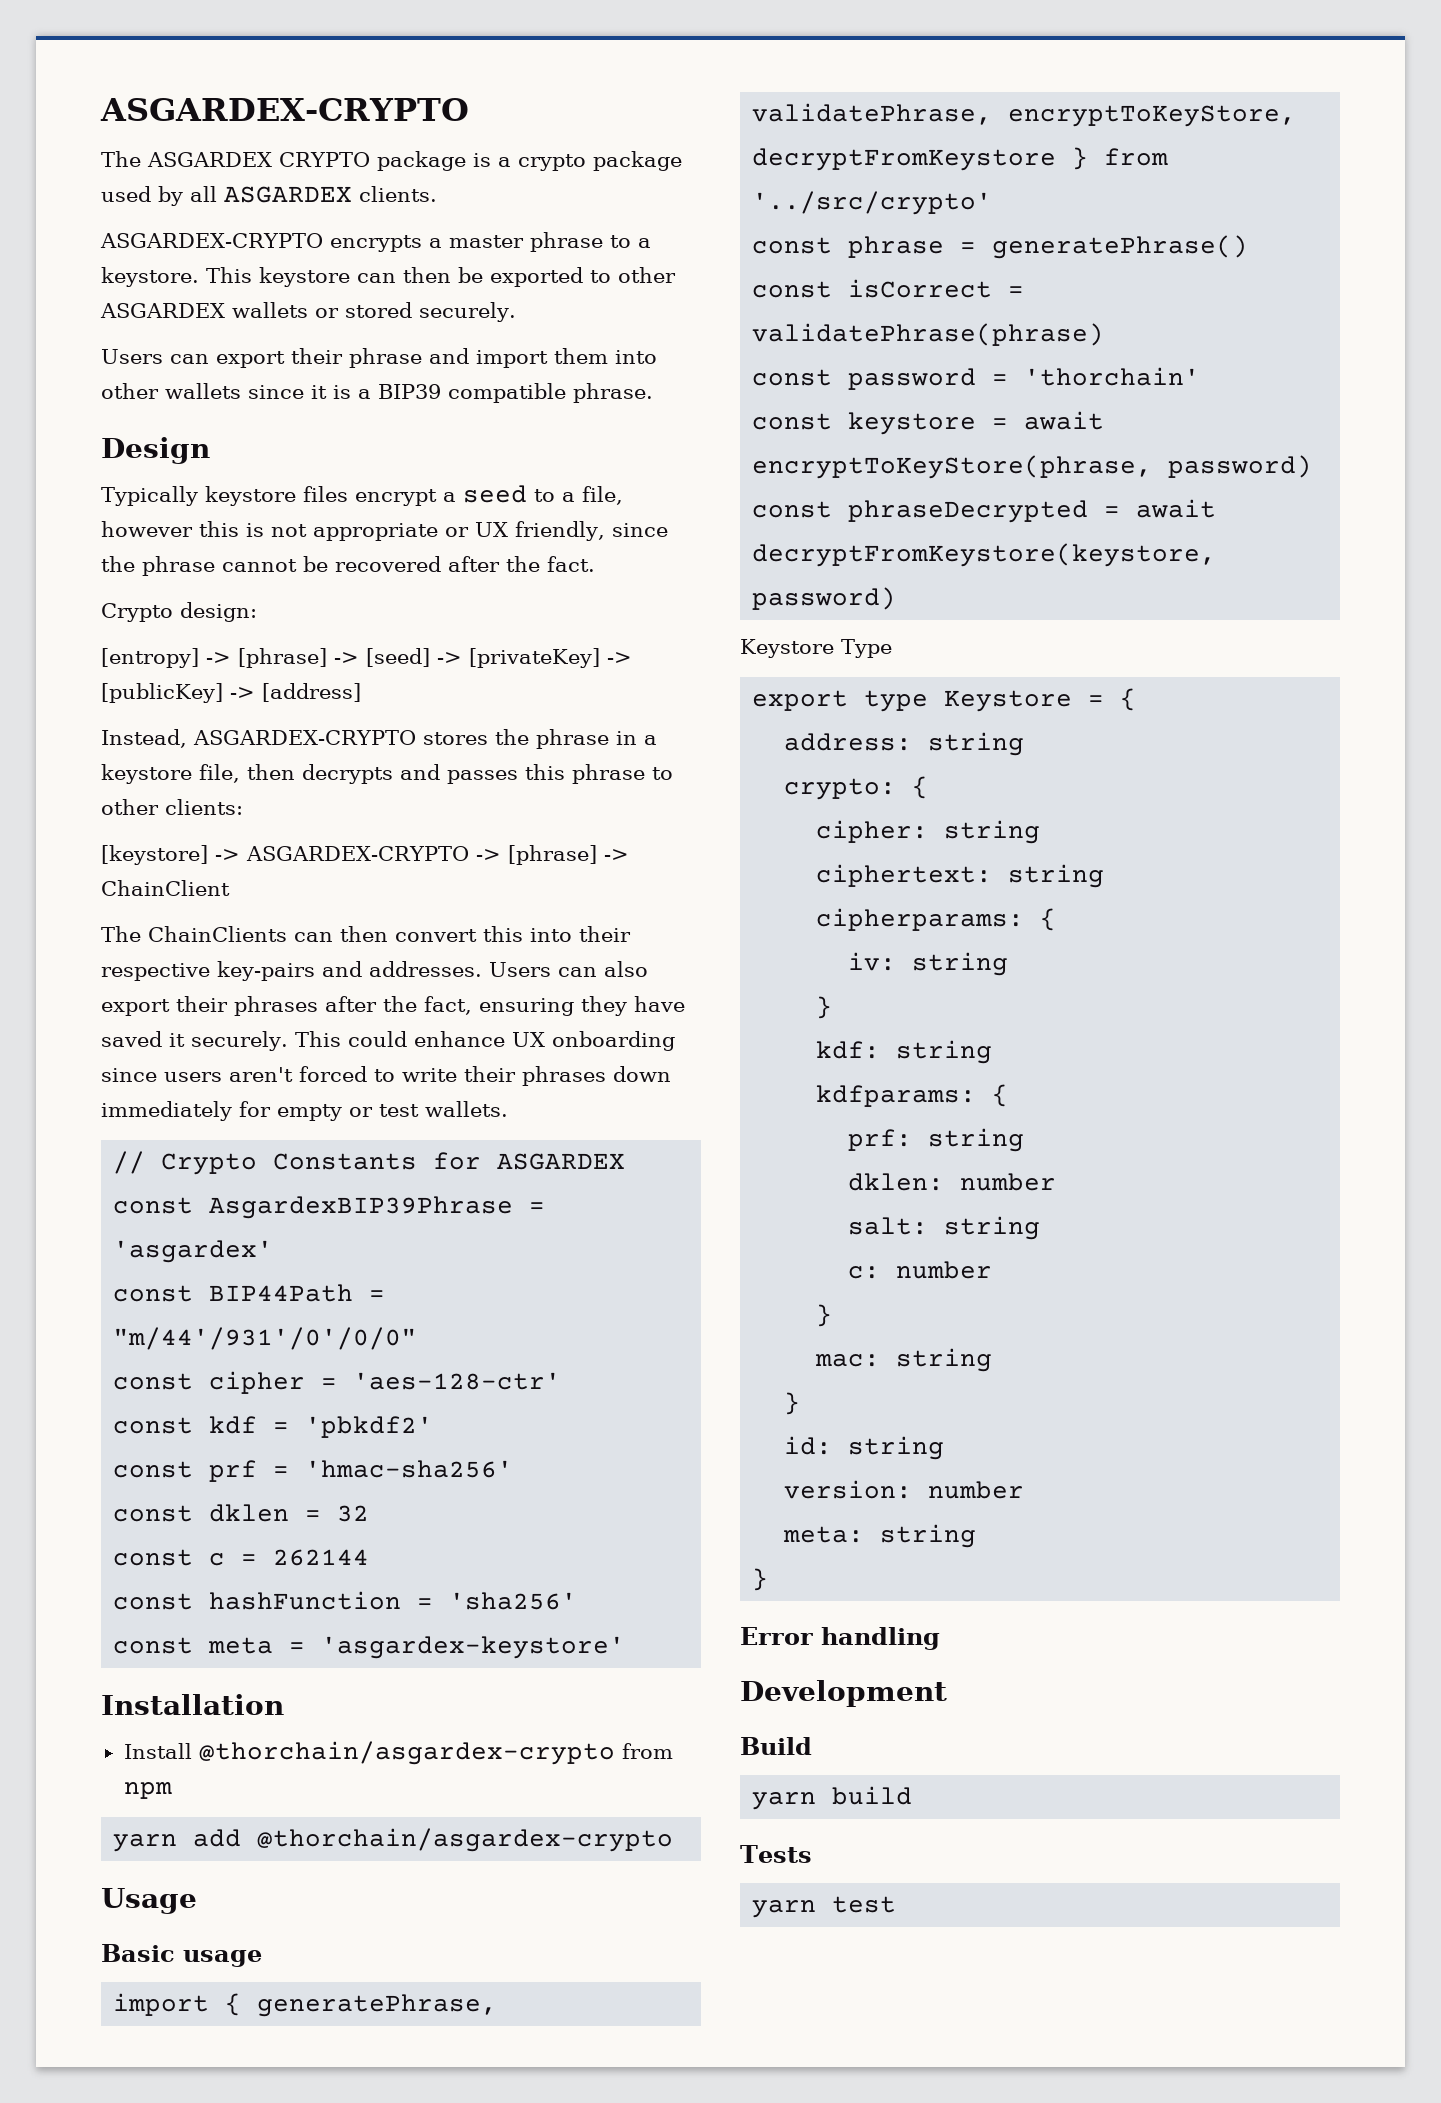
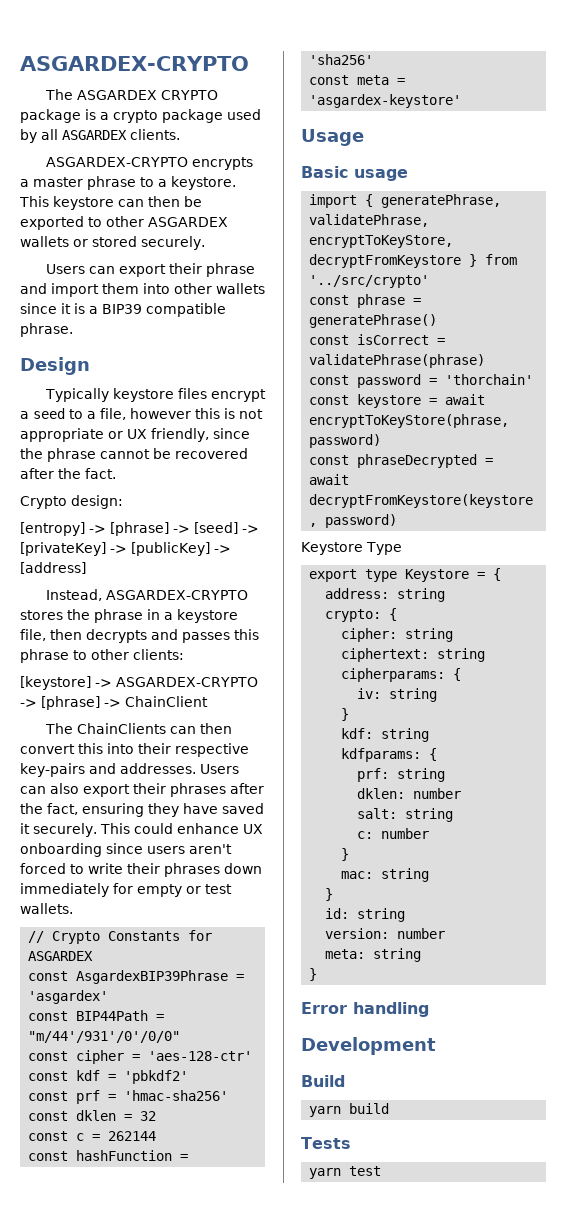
- Installation
- Install @thorchain/asgardex-crypto from npm
- yarn add @thorchain/asgardex-crypto

